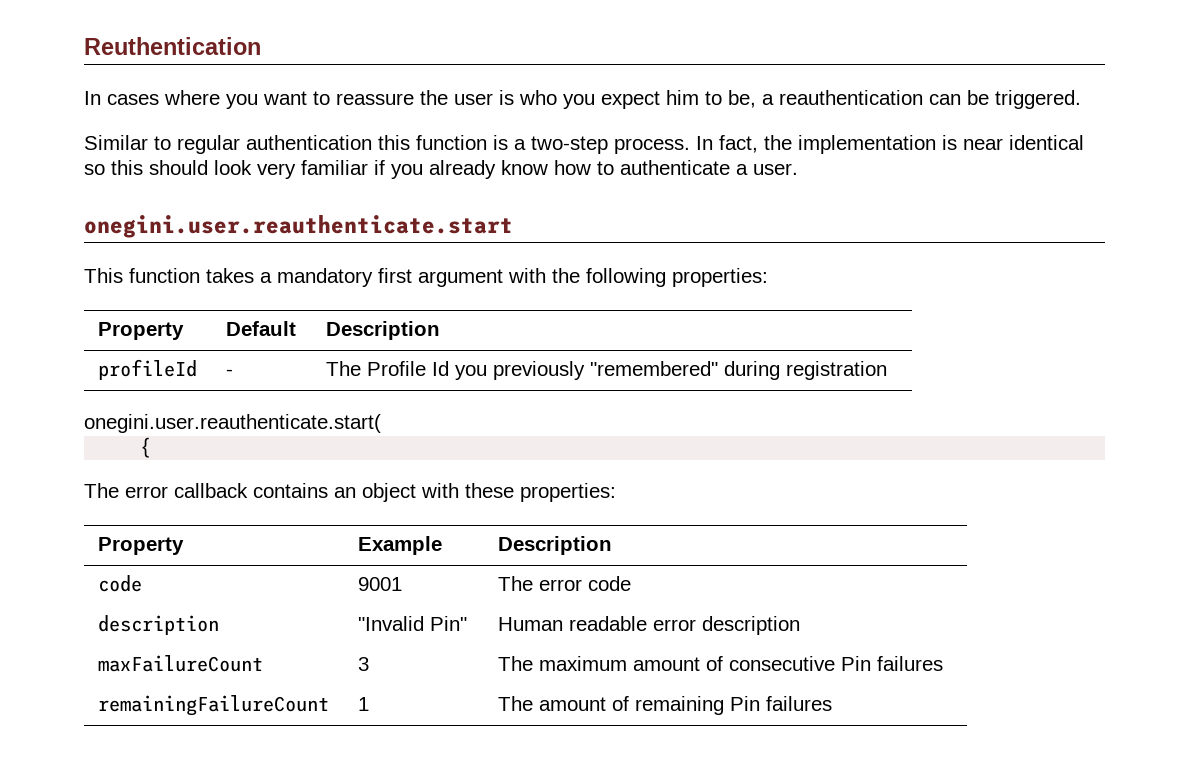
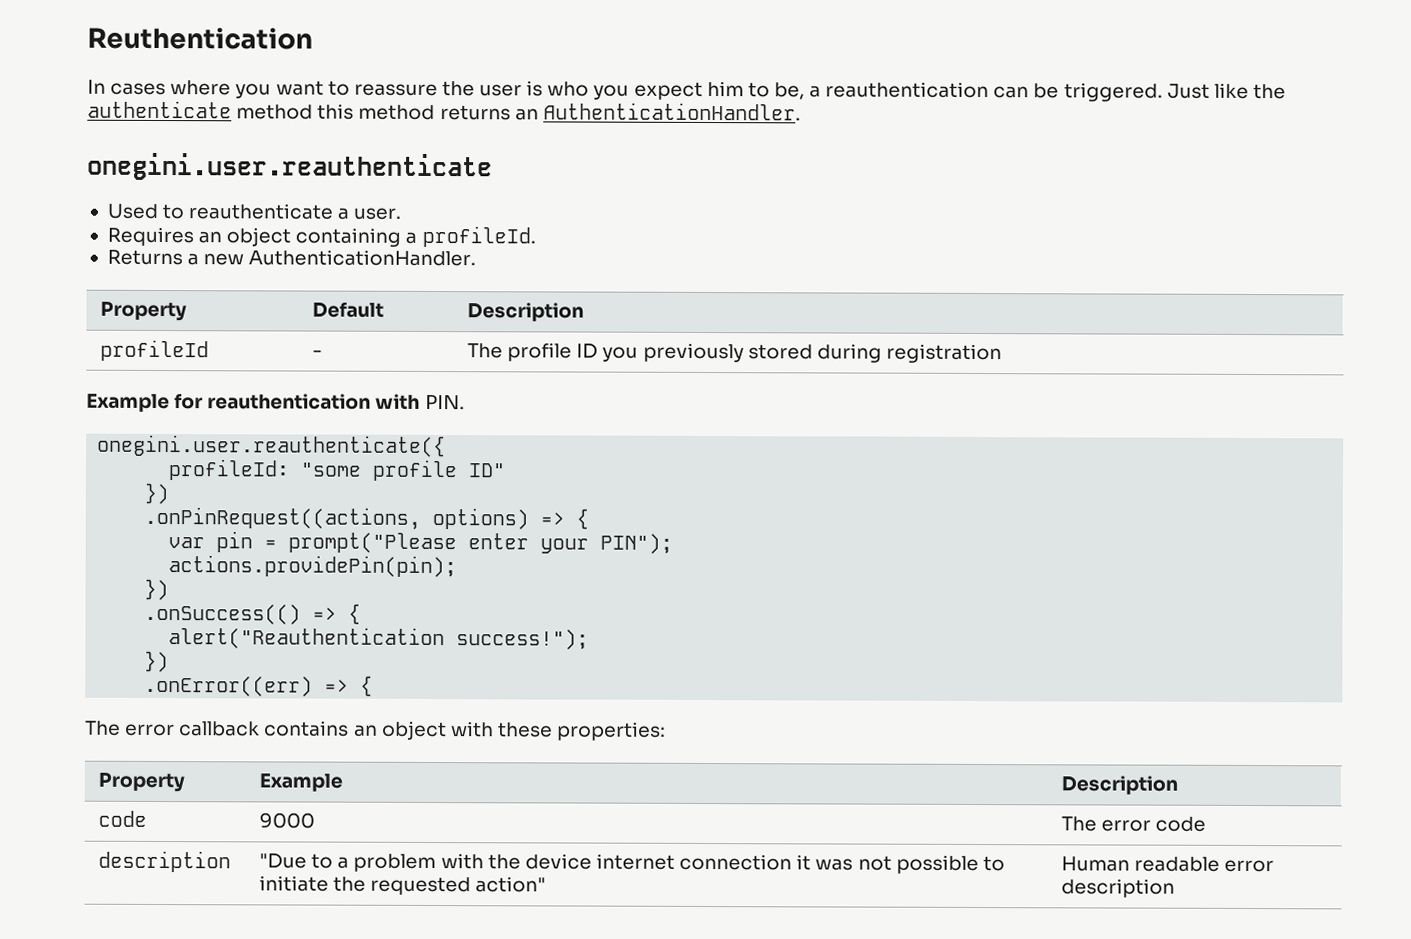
- In cases where you want to reassure the user is who you expect him to be, a reauthentication can be triggered.
- Similar to regular authentication this function is a two-step process. In fact, the implementation is near identical so this should look very familiar if you already know how to authenticate a user.
- onegini.user.reauthenticate.start
- This function takes a mandatory first argument with the following properties:
+ In cases where you want to reassure the user is who you expect him to be, a reauthentication can be triggered. Just like the authenticate method this method returns an AuthenticationHandler.
+ onegini.user.reauthenticate
+ Used to reauthenticate a user.
+ Requires an object containing a profileId.
+ Returns a new AuthenticationHandler.
- profileId | - | The Profile Id you previously "remembered" during registration
+ profileId | - | The profile ID you previously stored during registration
- onegini.user.reauthenticate.start(
- {
+ Example for reauthentication with PIN.
+ onegini.user.reauthenticate({
+ profileId: "some profile ID"
+ })
+ .onPinRequest((actions, options) => {
+ var pin = prompt("Please enter your PIN");
+ actions.providePin(pin);
+ })
+ .onSuccess(() => {
+ alert("Reauthentication success!");
+ })
+ .onError((err) => {
- code | 9001 | The error code
+ code | 9000 | The error code
- description | "Invalid Pin" | Human readable error description
- maxFailureCount | 3 | The maximum amount of consecutive Pin failures
- remainingFailureCount | 1 | The amount of remaining Pin failures
+ description | "Due to a problem with the device internet connection it was not possible to initiate the requested action" | Human readable error description

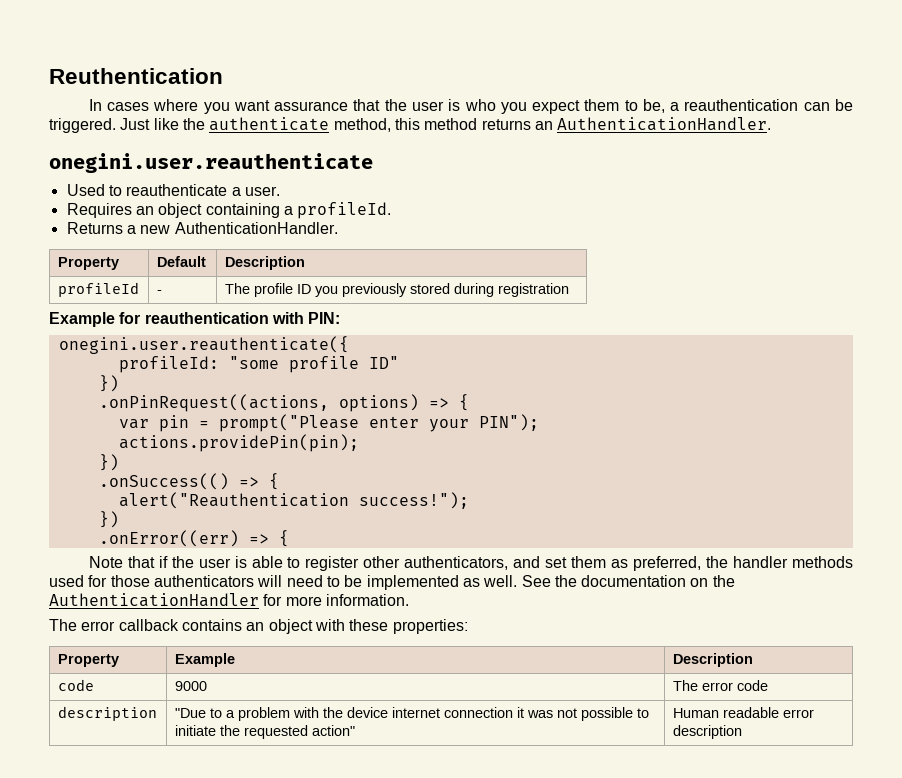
- In cases where you want to reassure the user is who you expect him to be, a reauthentication can be triggered.
+ In cases where you want assurance that the user is who you expect them to be, a reauthentication can be triggered.
- Just like the authenticate method this method returns an AuthenticationHandler.
+ Just like the authenticate method, this method returns an AuthenticationHandler.
- Example for reauthentication with PIN.
+ Example for reauthentication with PIN:
+ Note that if the user is able to register other authenticators, and set them as preferred, the handler methods used for those authenticators will need to be implemented as well. See the documentation on the AuthenticationHandler for more information.

